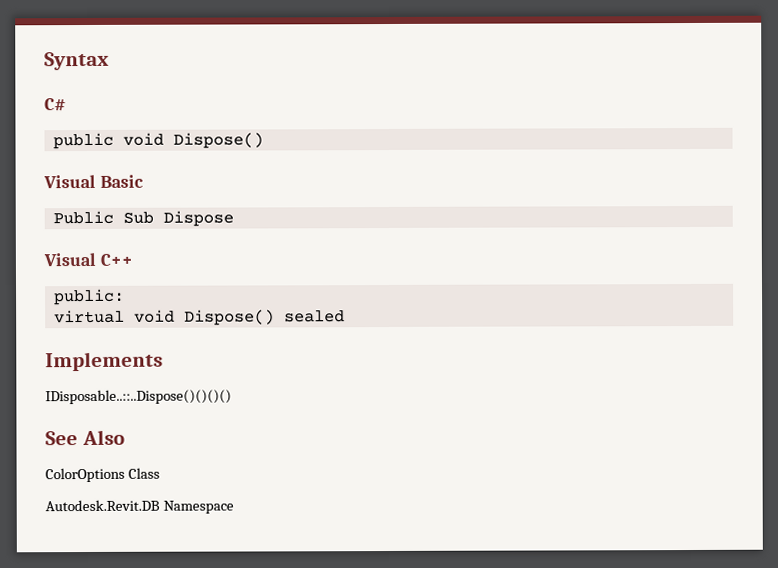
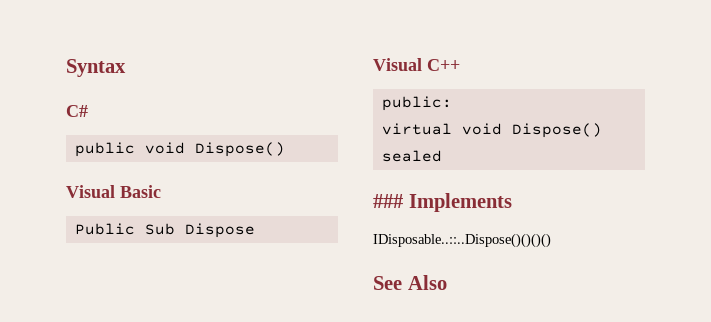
- Implements
+ ### Implements
- ColorOptions Class
- Autodesk.Revit.DB Namespace

